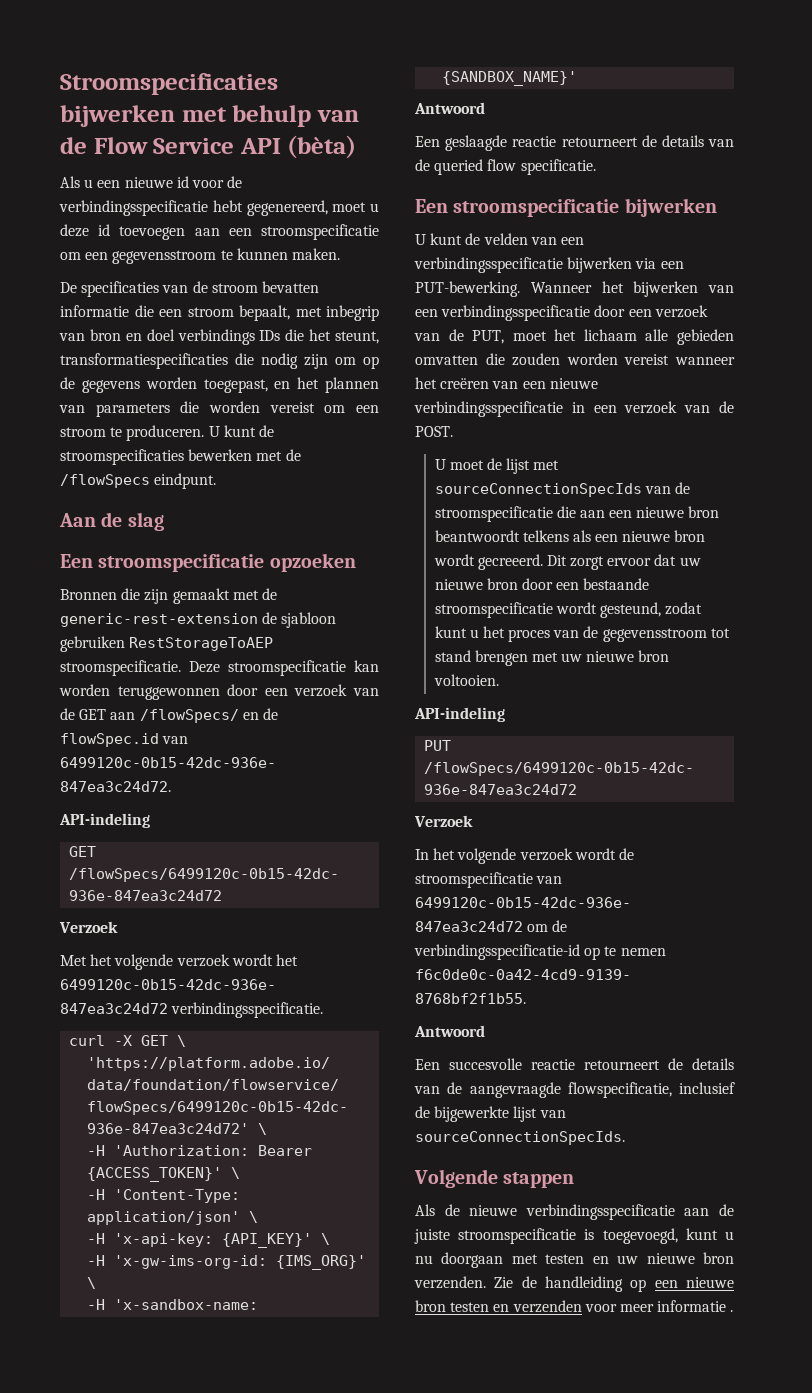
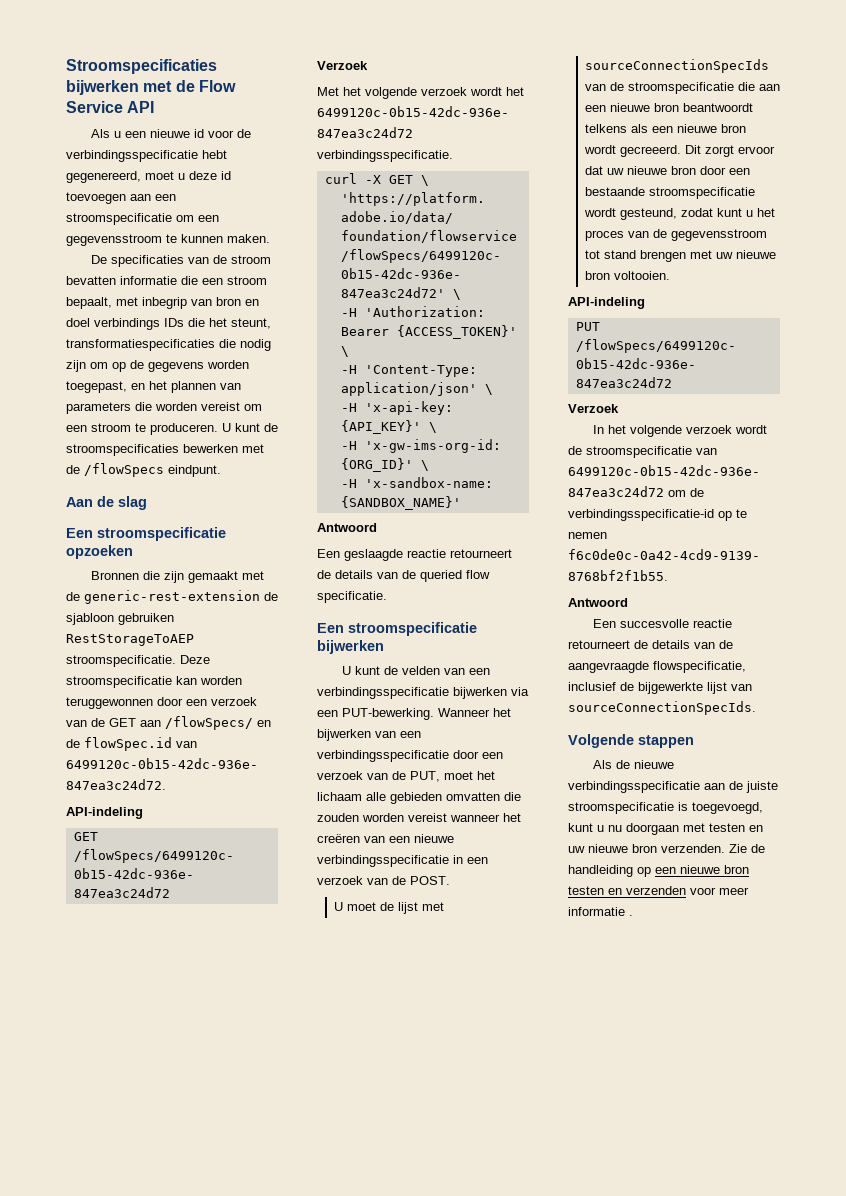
- Stroomspecificaties bijwerken met behulp van de Flow Service API (bèta)
+ Stroomspecificaties bijwerken met de Flow Service API
- -H 'x-gw-ims-org-id: {IMS_ORG}' \
+ -H 'x-gw-ims-org-id: {ORG_ID}' \

